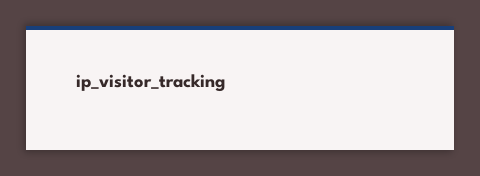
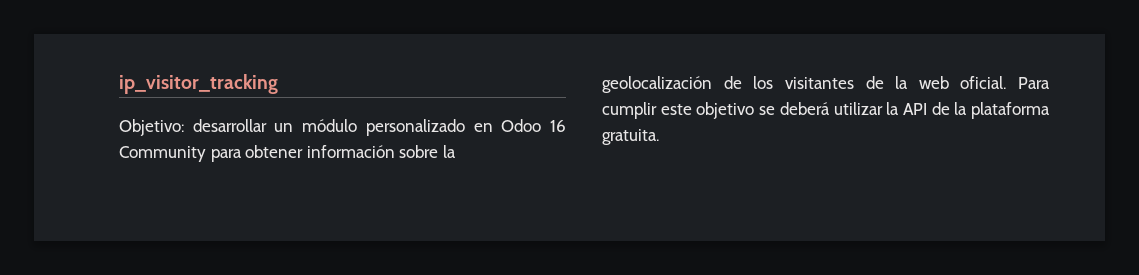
+ Objetivo: desarrollar un módulo personalizado en Odoo 16 Community para obtener información sobre la geolocalización de los visitantes de la web oficial. Para cumplir este objetivo se deberá utilizar la API de la plataforma gratuita.

